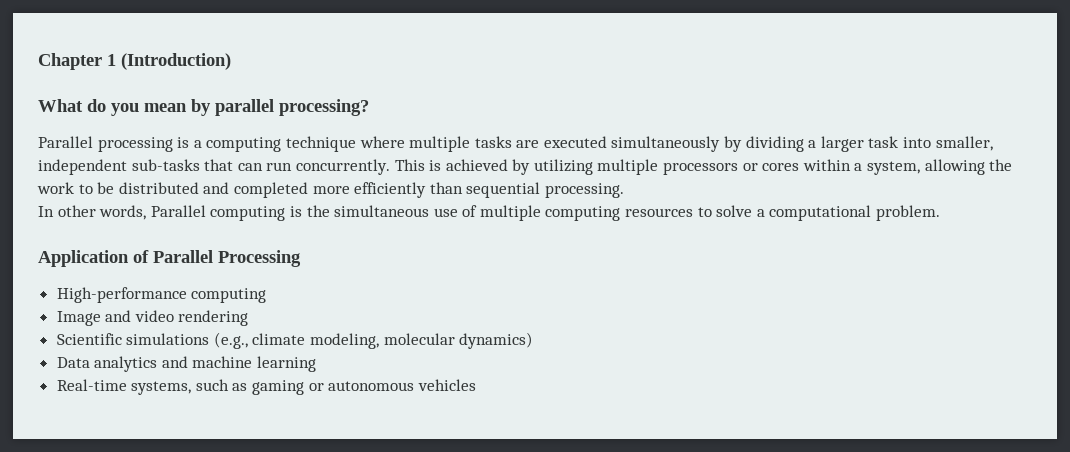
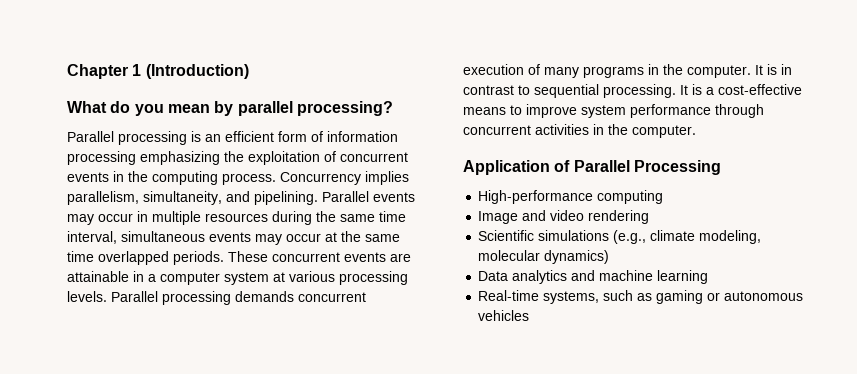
- Parallel processing is a computing technique where multiple tasks are executed simultaneously by dividing a larger task into smaller, independent sub-tasks that can run concurrently. This is achieved by utilizing multiple processors or cores within a system, allowing the work to be distributed and completed more efficiently than sequential processing.
- In other words, Parallel computing is the simultaneous use of multiple computing resources to solve a computational problem.
+ Parallel processing is an efficient form of information processing emphasizing the exploitation of concurrent events in the computing process. Concurrency implies parallelism, simultaneity, and pipelining. Parallel events may occur in multiple resources during the same time interval, simultaneous events may occur at the same time overlapped periods. These concurrent events are attainable in a computer system at various processing levels. Parallel processing demands concurrent execution of many programs in the computer. It is in contrast to sequential processing. It is a cost-effective means to improve system performance through concurrent activities in the computer.

